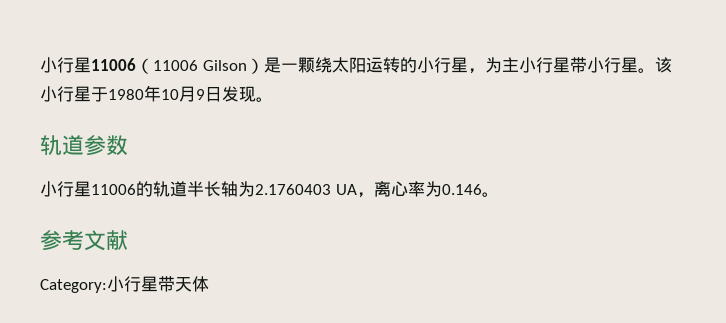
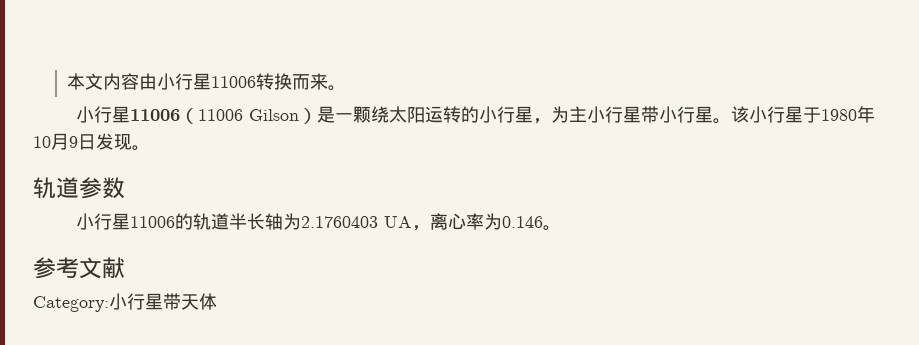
+ 本文内容由小行星11006转换而来。

